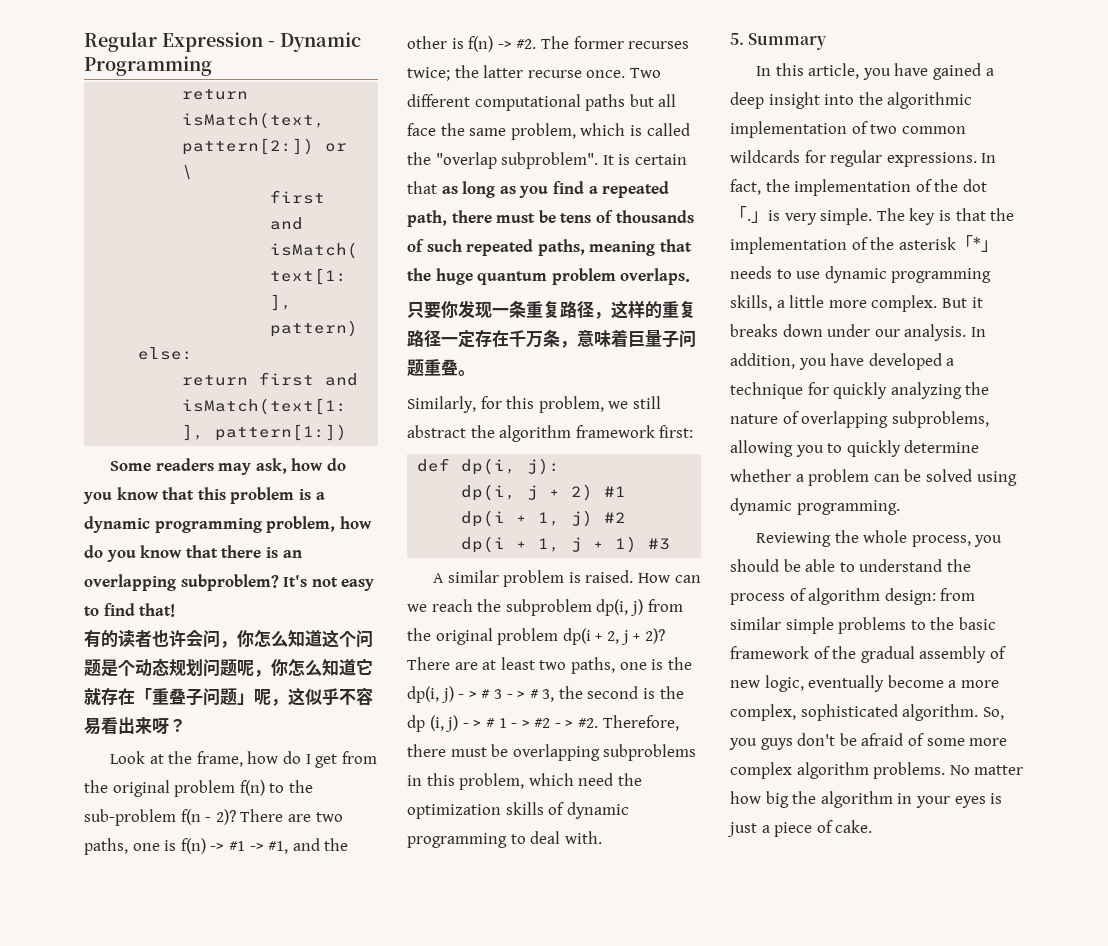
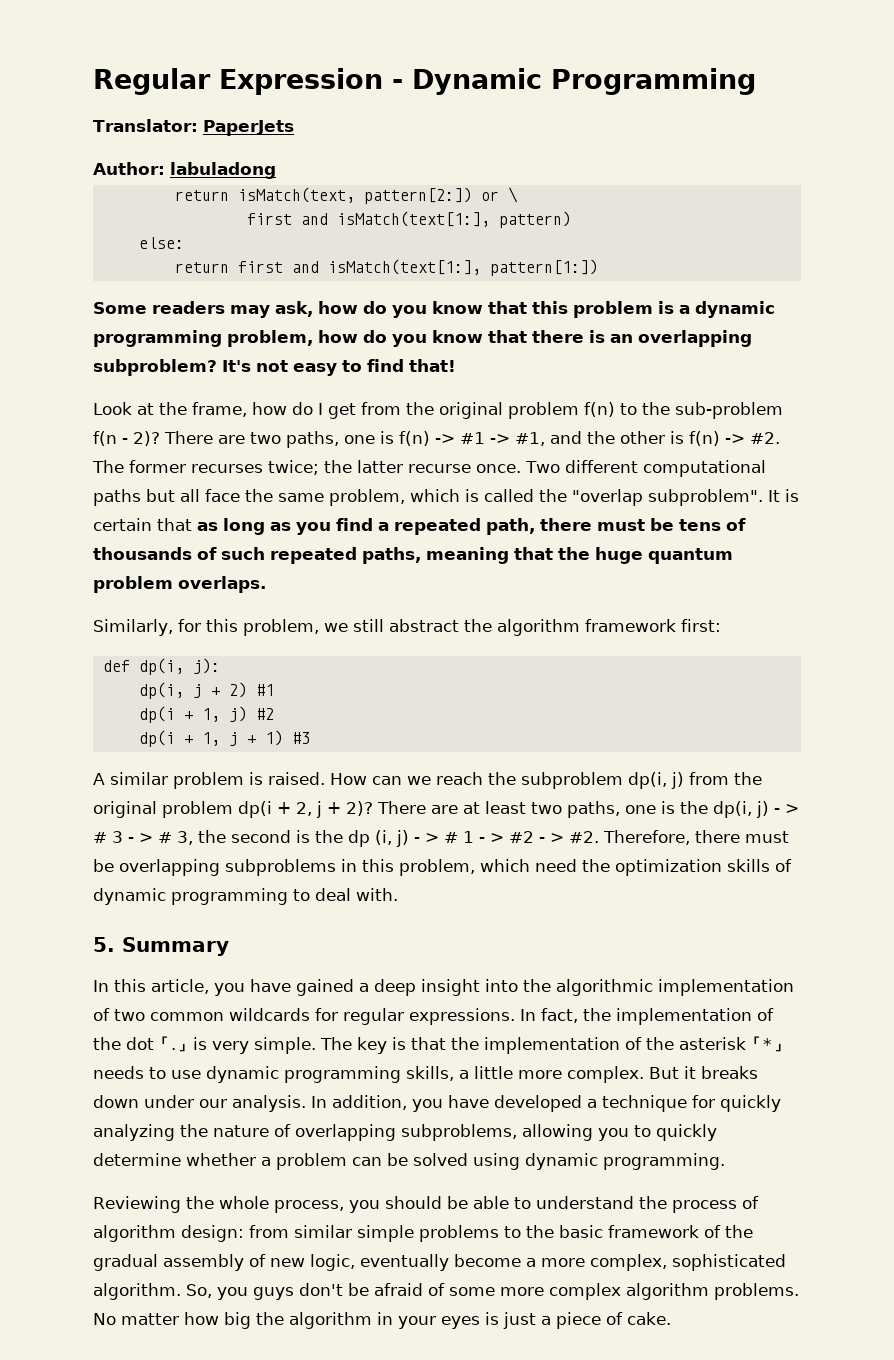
+ Translator: PaperJets
+ Author: labuladong
- 有的读者也许会问，你怎么知道这个问题是个动态规划问题呢，你怎么知道它就存在「重叠子问题」呢，这似乎不容易看出来呀？
- 只要你发现一条重复路径，这样的重复路径一定存在千万条，意味着巨量子问题重叠。

